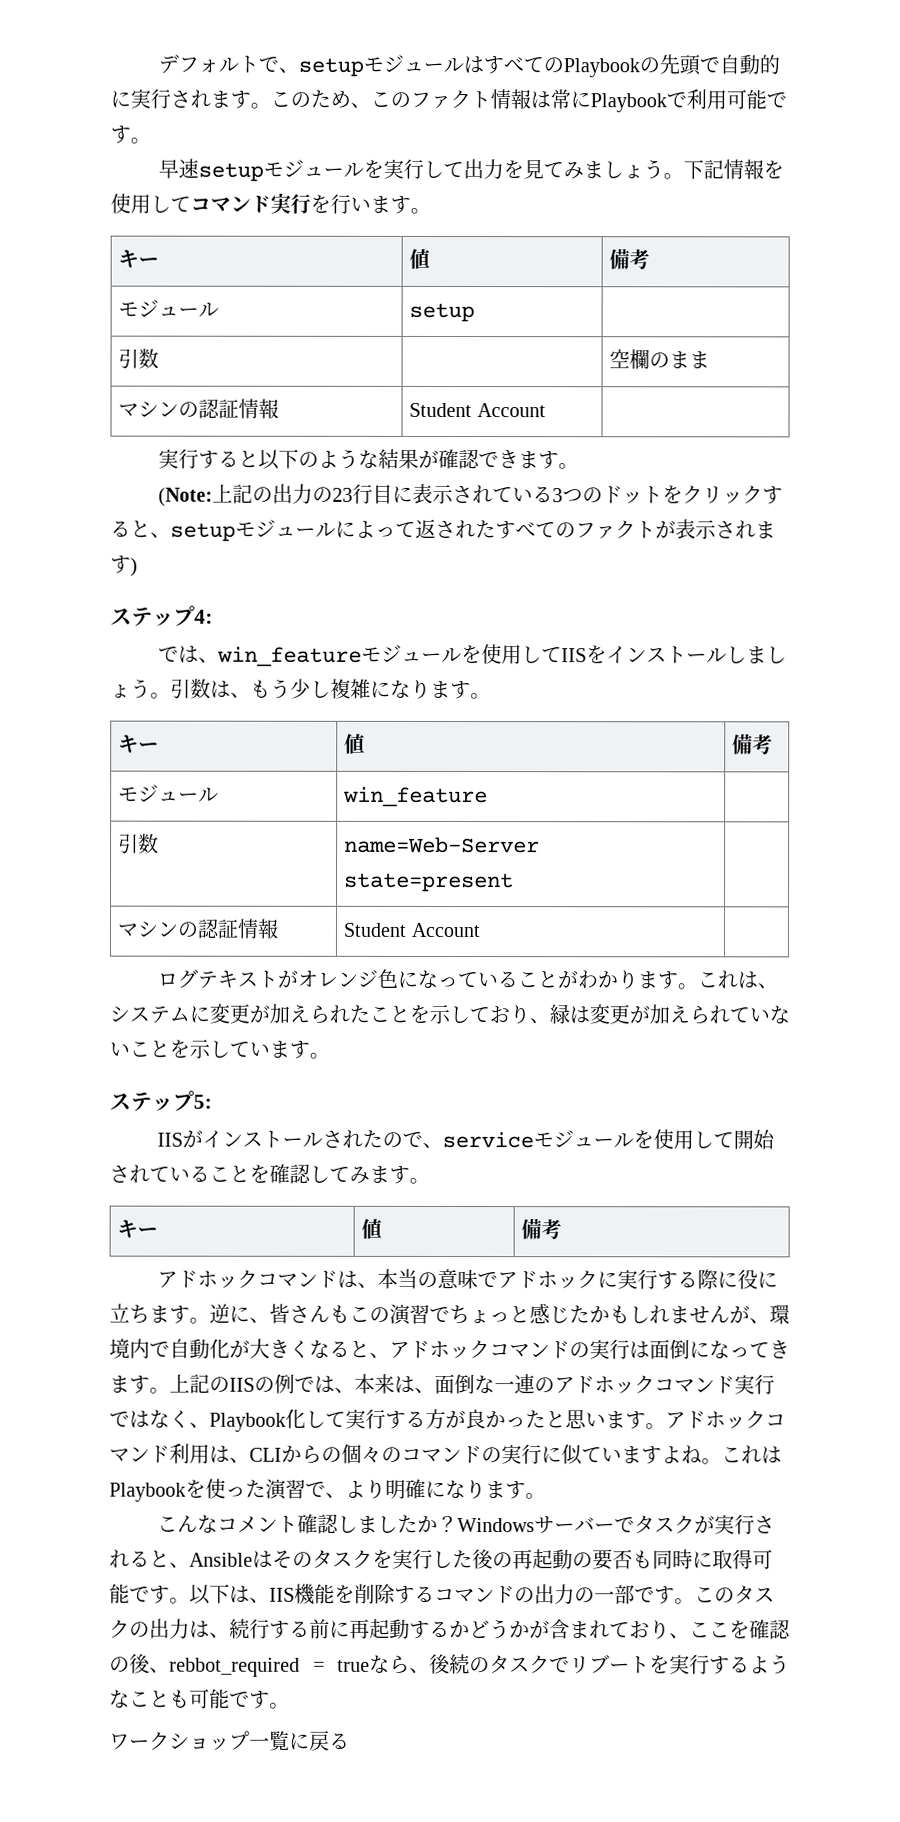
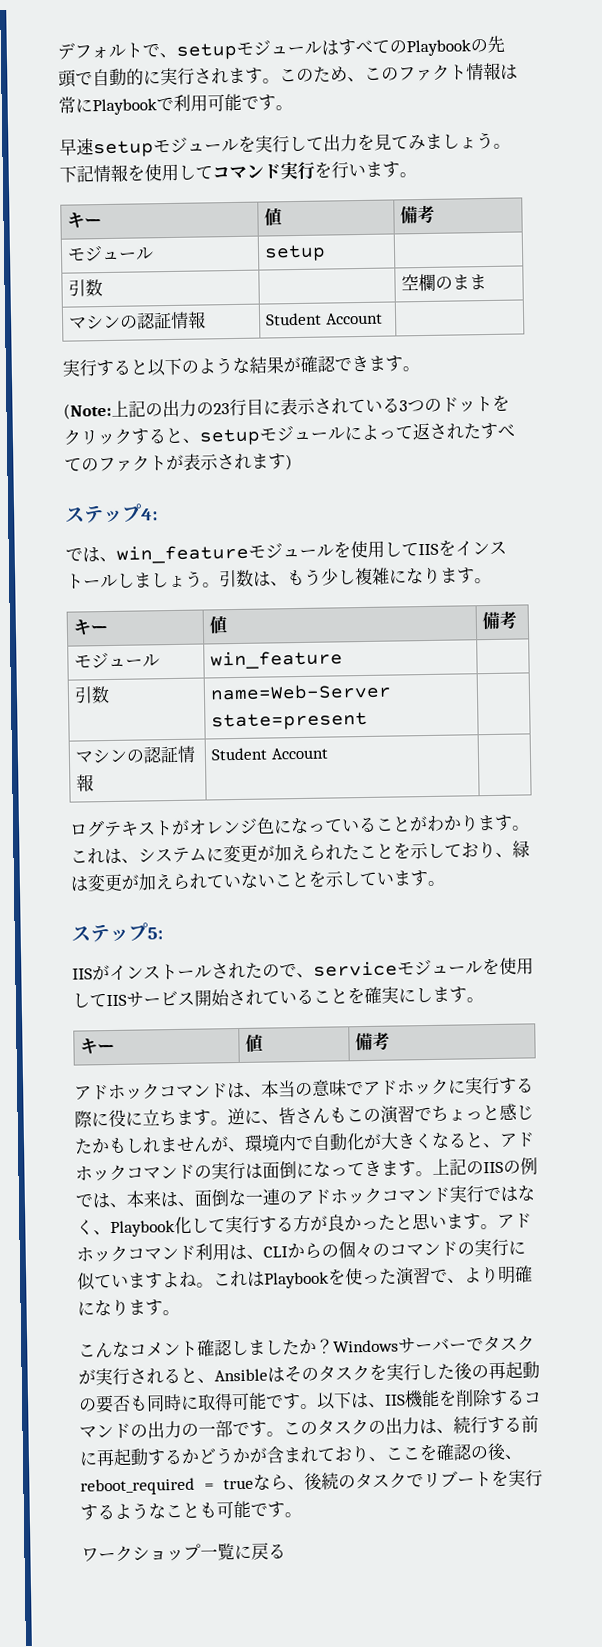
- IISがインストールされたので、serviceモジュールを使用して開始されていることを確認してみます。
+ IISがインストールされたので、serviceモジュールを使用してIISサービス開始されていることを確実にします。
- このタスクの出力は、続行する前に再起動するかどうかが含まれており、ここを確認の後、rebbot_required = trueなら、後続のタスクでリブートを実行するようなことも可能です。
+ このタスクの出力は、続行する前に再起動するかどうかが含まれており、ここを確認の後、reboot_required = trueなら、後続のタスクでリブートを実行するようなことも可能です。

